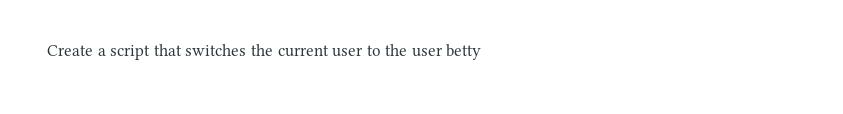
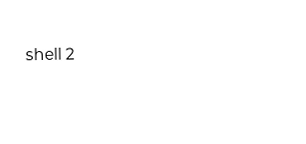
- Create a script that switches the current user to the user betty
+ shell 2

